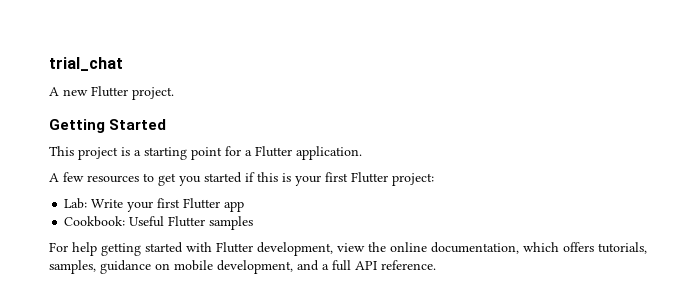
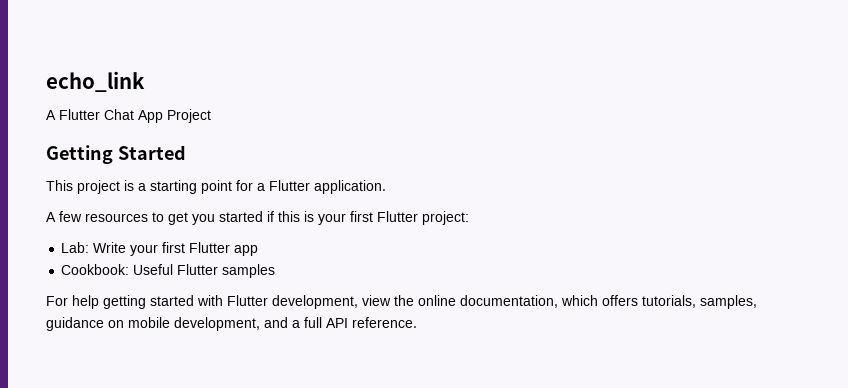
- trial_chat
- A new Flutter project.
+ echo_link
+ A Flutter Chat App Project

